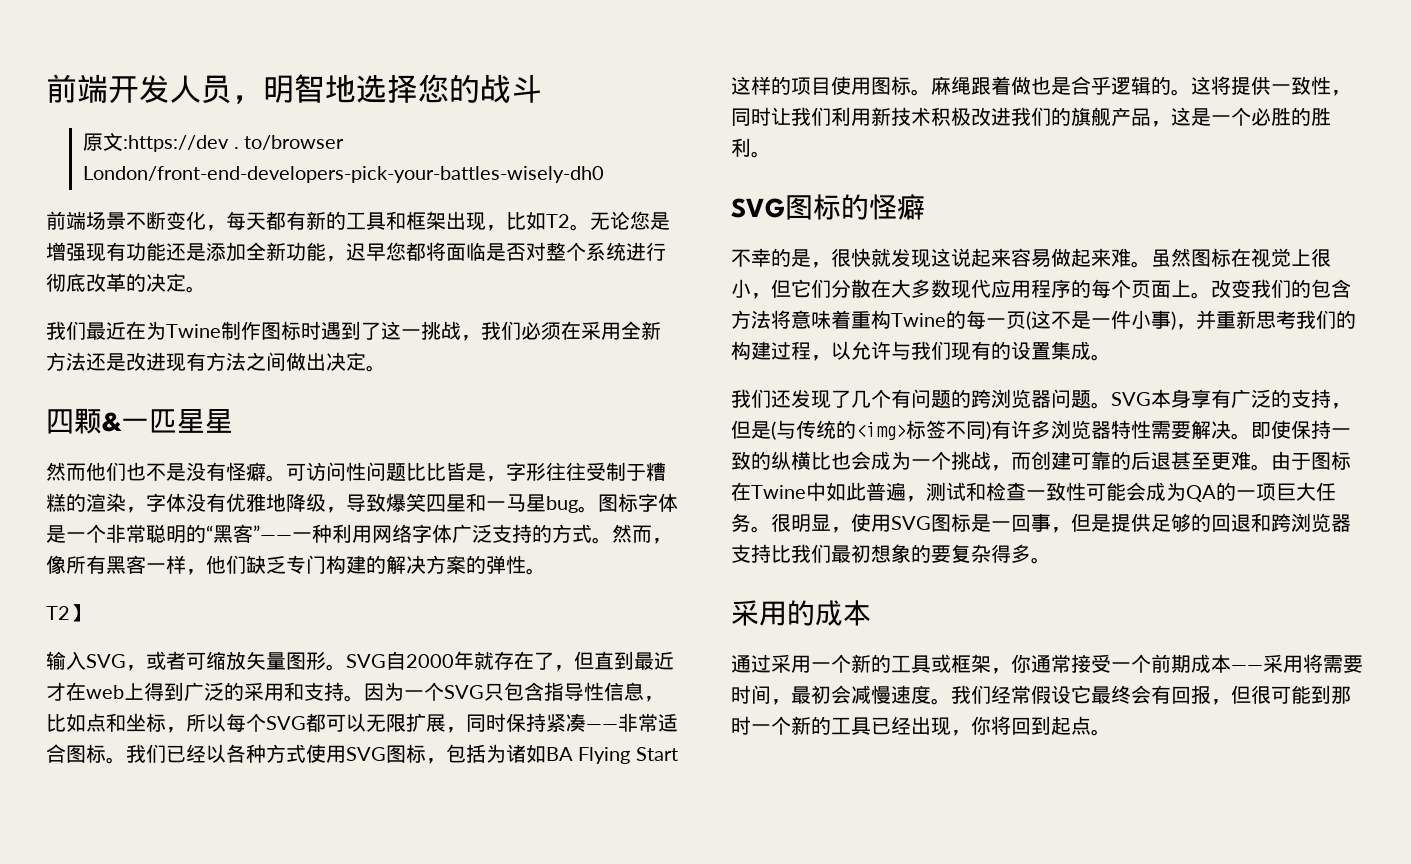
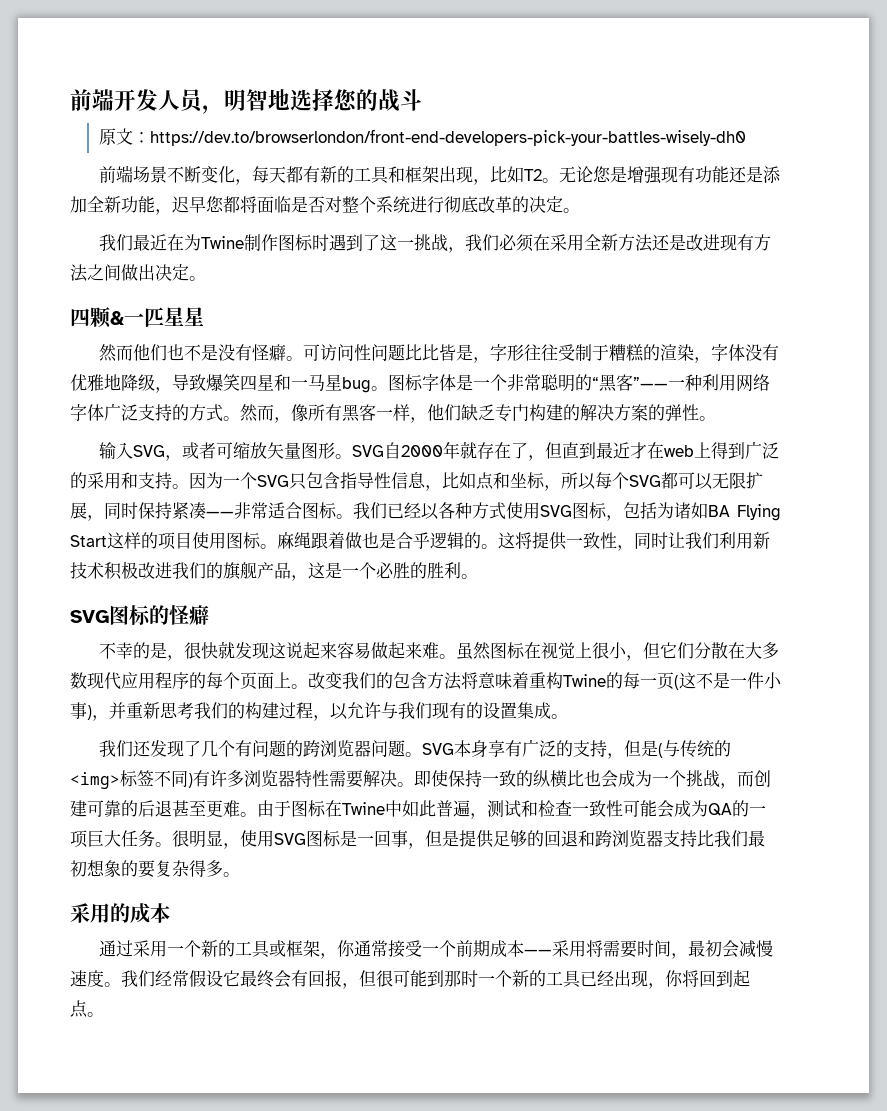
- 原文:https://dev . to/browser London/front-end-developers-pick-your-battles-wisely-dh0
+ 原文：https://dev.to/browserlondon/front-end-developers-pick-your-battles-wisely-dh0
- T2】

